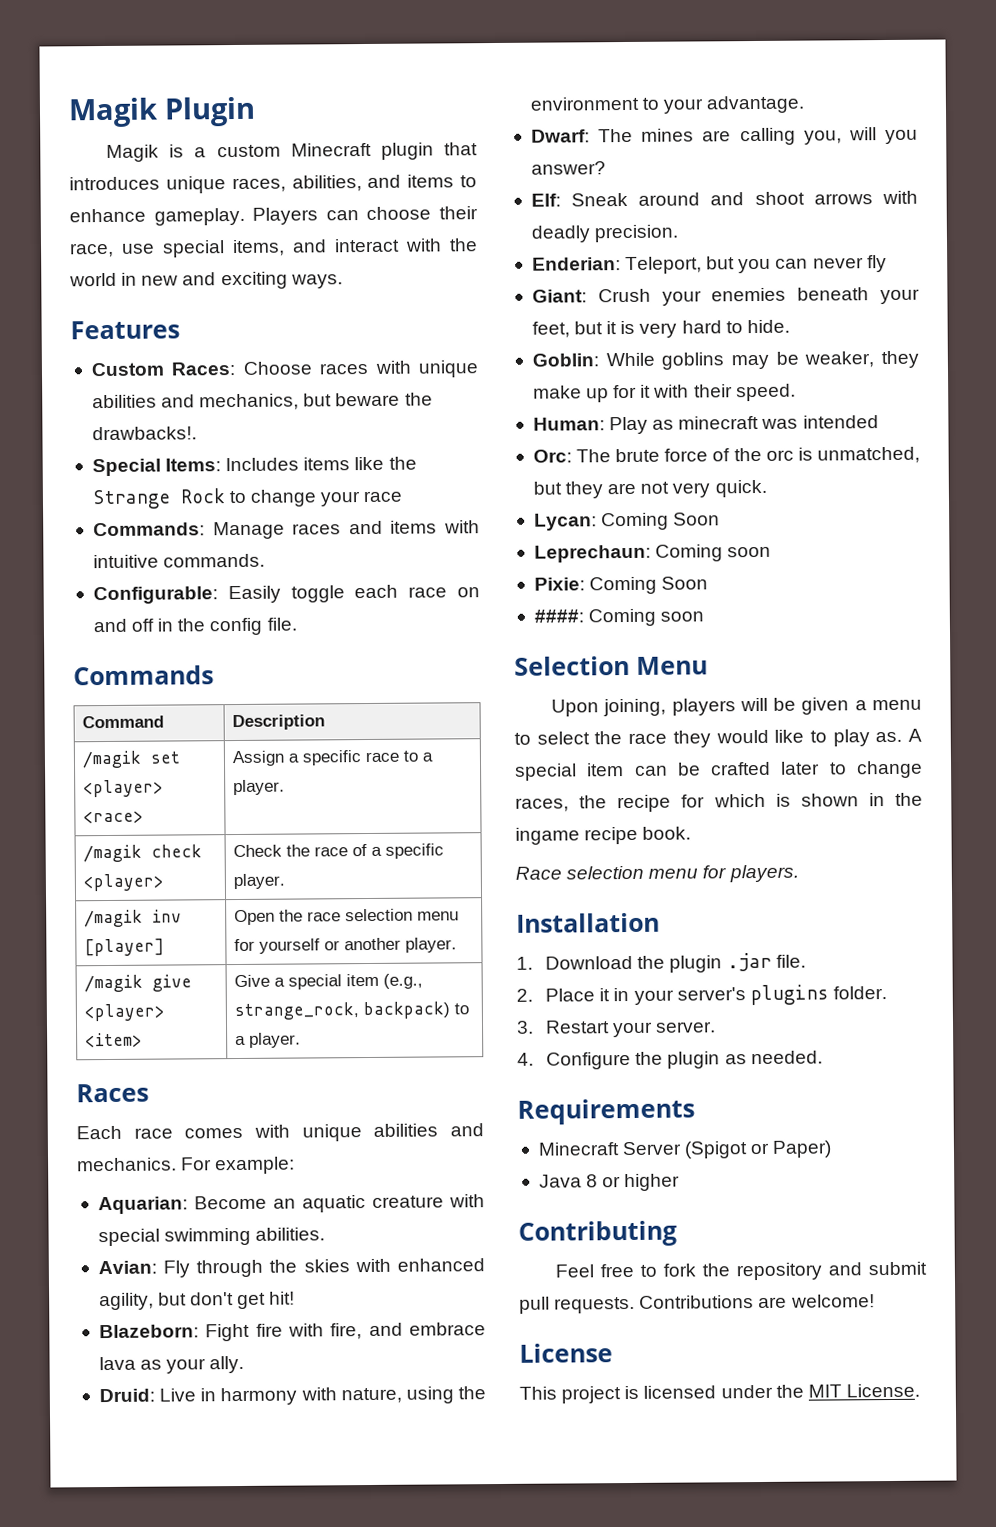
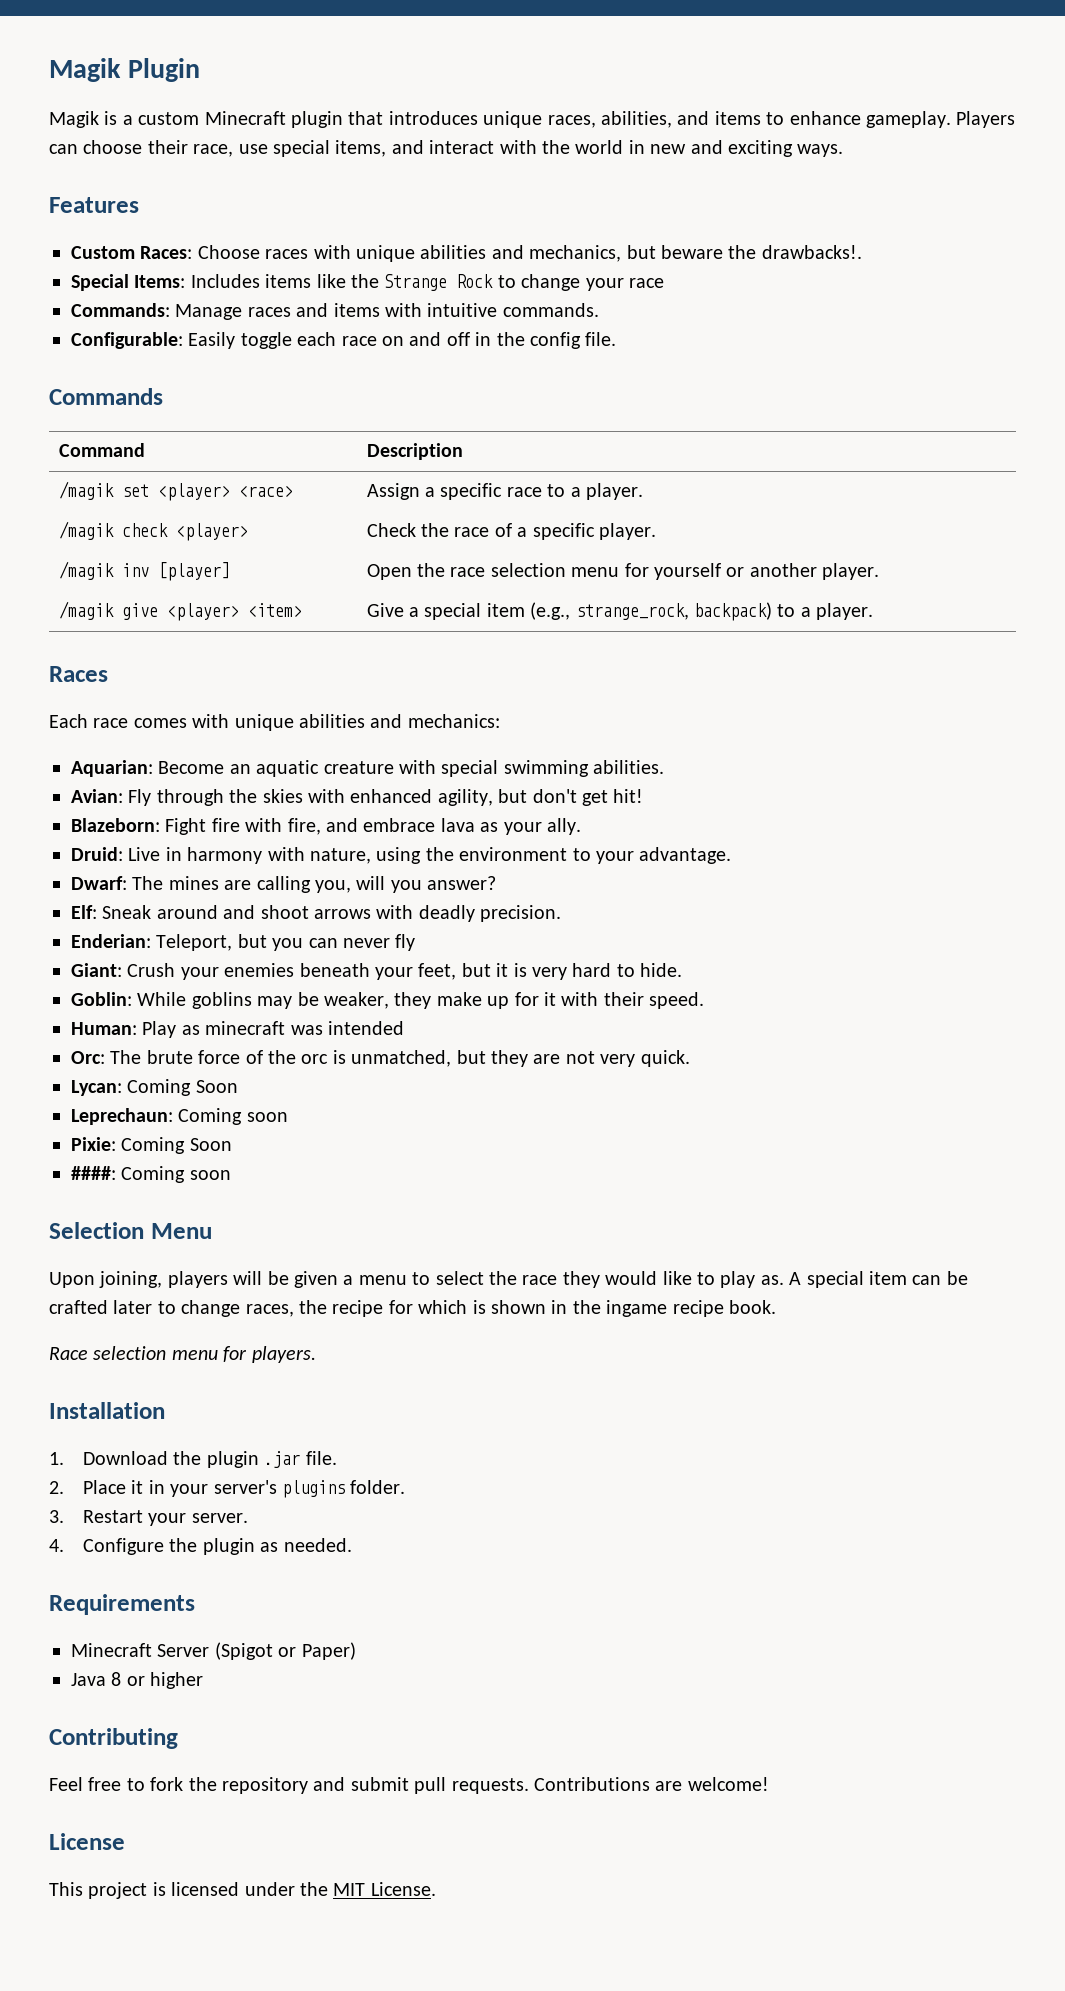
- Each race comes with unique abilities and mechanics. For example:
+ Each race comes with unique abilities and mechanics:

